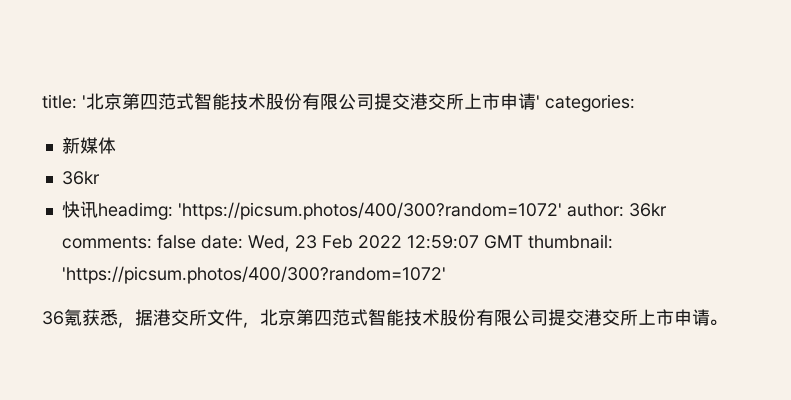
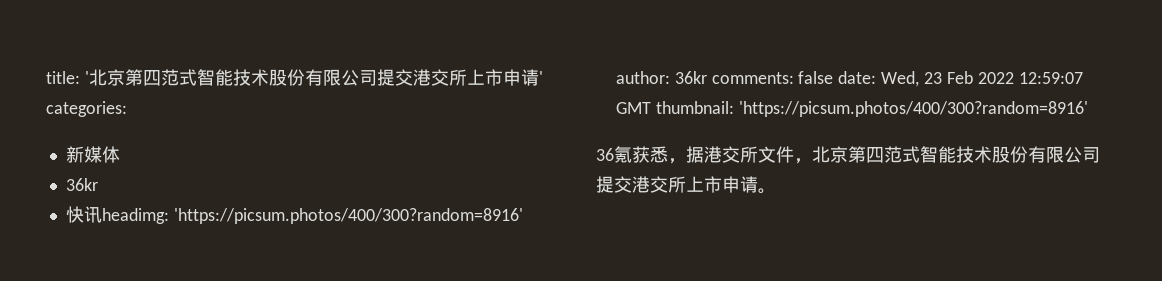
- 快讯headimg: 'https://picsum.photos/400/300?random=1072' author: 36kr comments: false date: Wed, 23 Feb 2022 12:59:07 GMT thumbnail: 'https://picsum.photos/400/300?random=1072'
+ 快讯headimg: 'https://picsum.photos/400/300?random=8916' author: 36kr comments: false date: Wed, 23 Feb 2022 12:59:07 GMT thumbnail: 'https://picsum.photos/400/300?random=8916'

